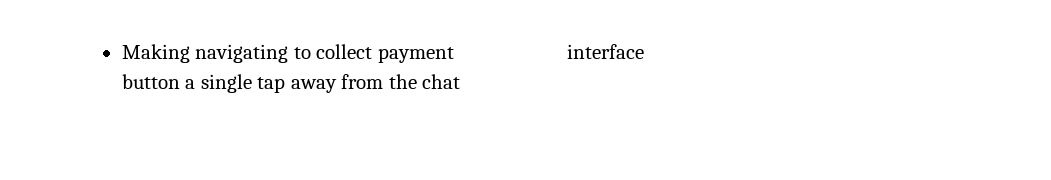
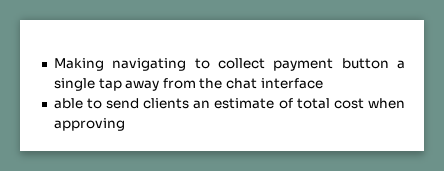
+ able to send clients an estimate of total cost when approving

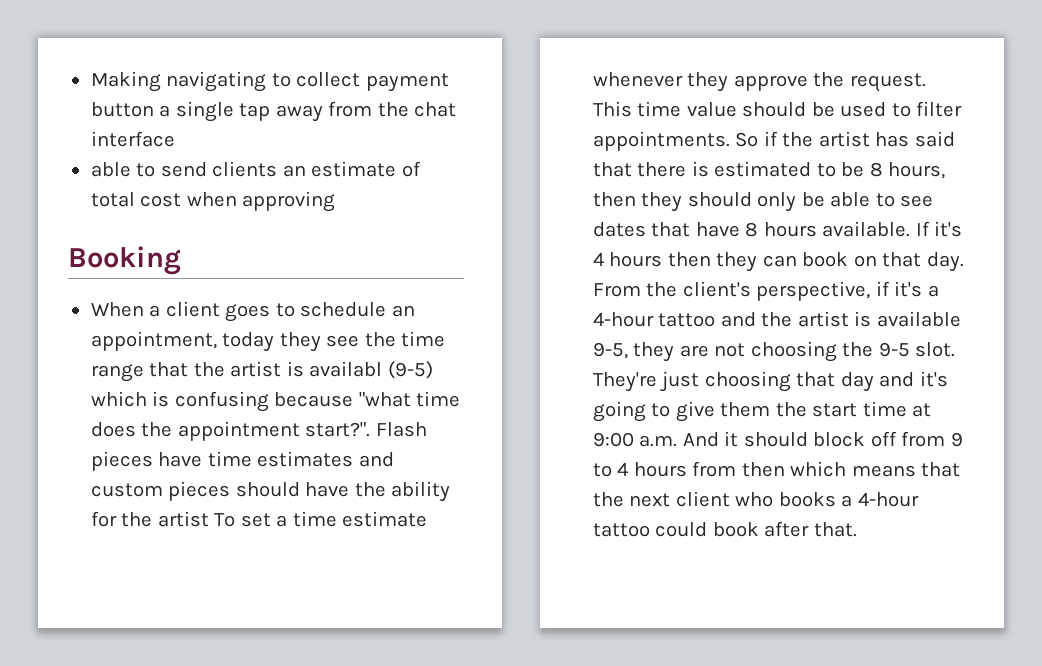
+ Booking
+ When a client goes to schedule an appointment, today they see the time range that the artist is availabl (9-5) which is confusing because "what time does the appointment start?". Flash pieces have time estimates and custom pieces should have the ability for the artist To set a time estimate whenever they approve the request. This time value should be used to filter appointments. So if the artist has said that there is estimated to be 8 hours, then they should only be able to see dates that have 8 hours available. If it's 4 hours then they can book on that day. From the client's perspective, if it's a 4-hour tattoo and the artist is available 9-5, they are not choosing the 9-5 slot. They're just choosing that day and it's going to give them the start time at 9:00 a.m. And it should block off from 9 to 4 hours from then which means that the next client who books a 4-hour tattoo could book after that.

